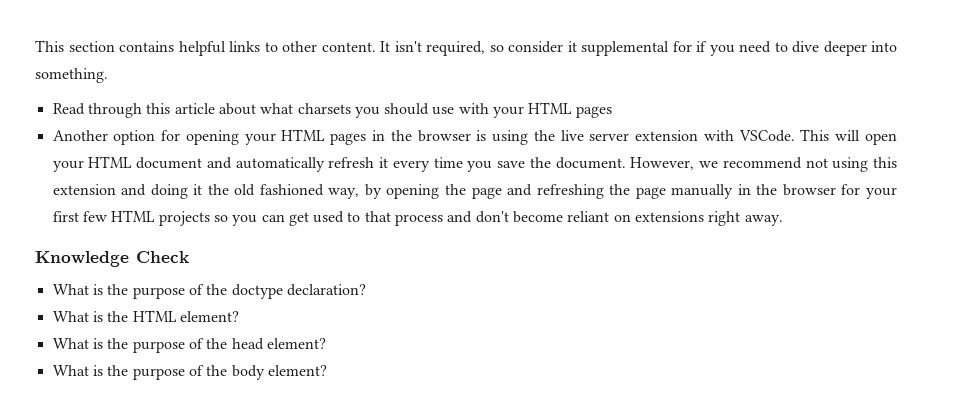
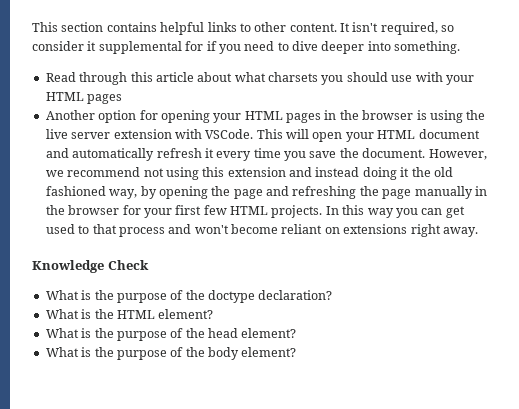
- However, we recommend not using this extension and doing it the old fashioned way, by opening the page and refreshing the page manually in the browser for your first few HTML projects so you can get used to that process and don't become reliant on extensions right away.
+ However, we recommend not using this extension and instead doing it the old fashioned way, by opening the page and refreshing the page manually in the browser for your first few HTML projects. In this way you can get used to that process and won't become reliant on extensions right away.

